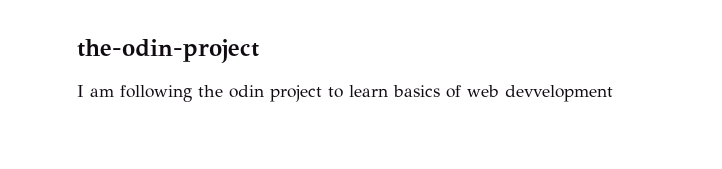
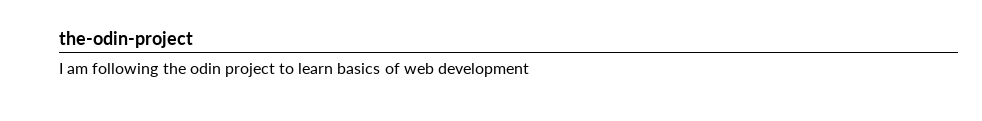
- I am following the odin project to learn basics of web devvelopment
+ I am following the odin project to learn basics of web development

